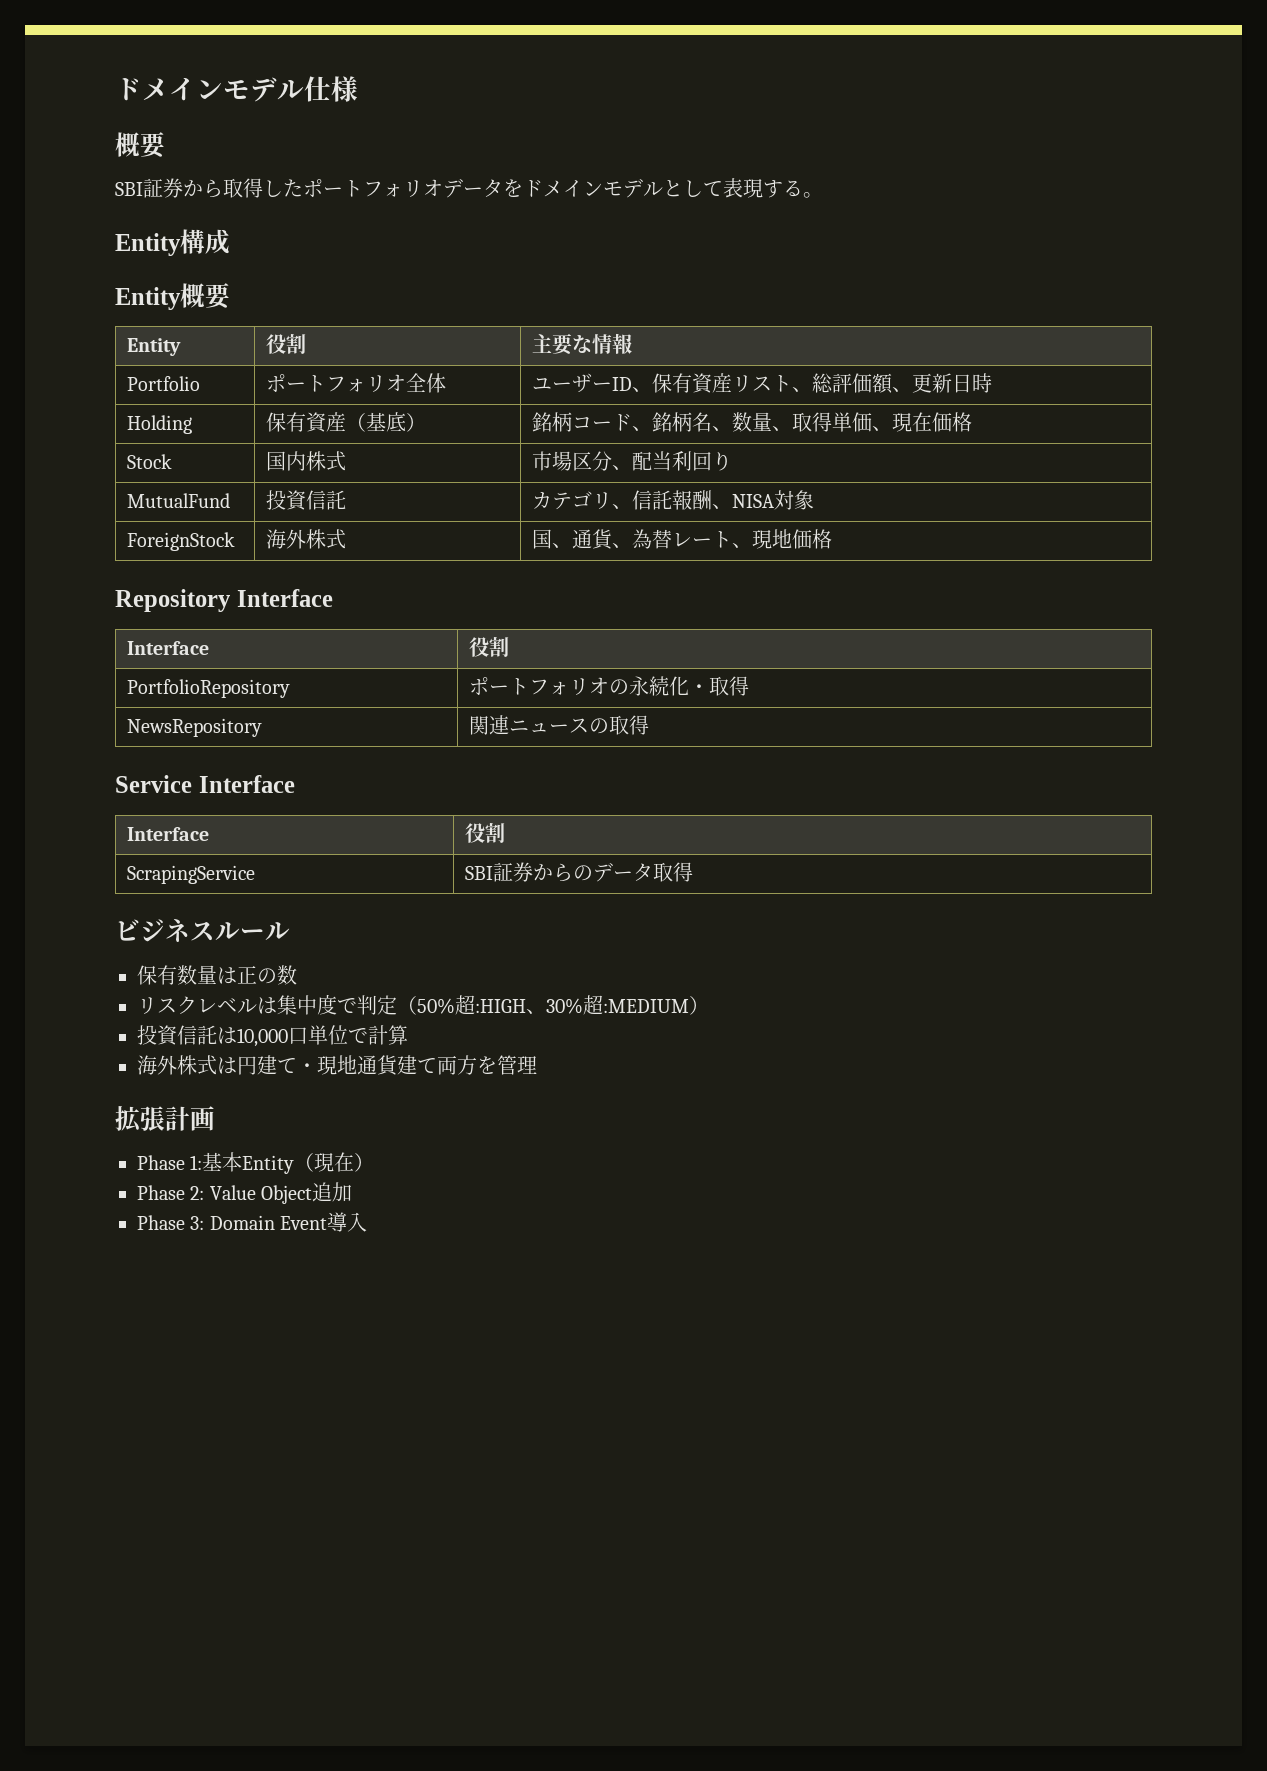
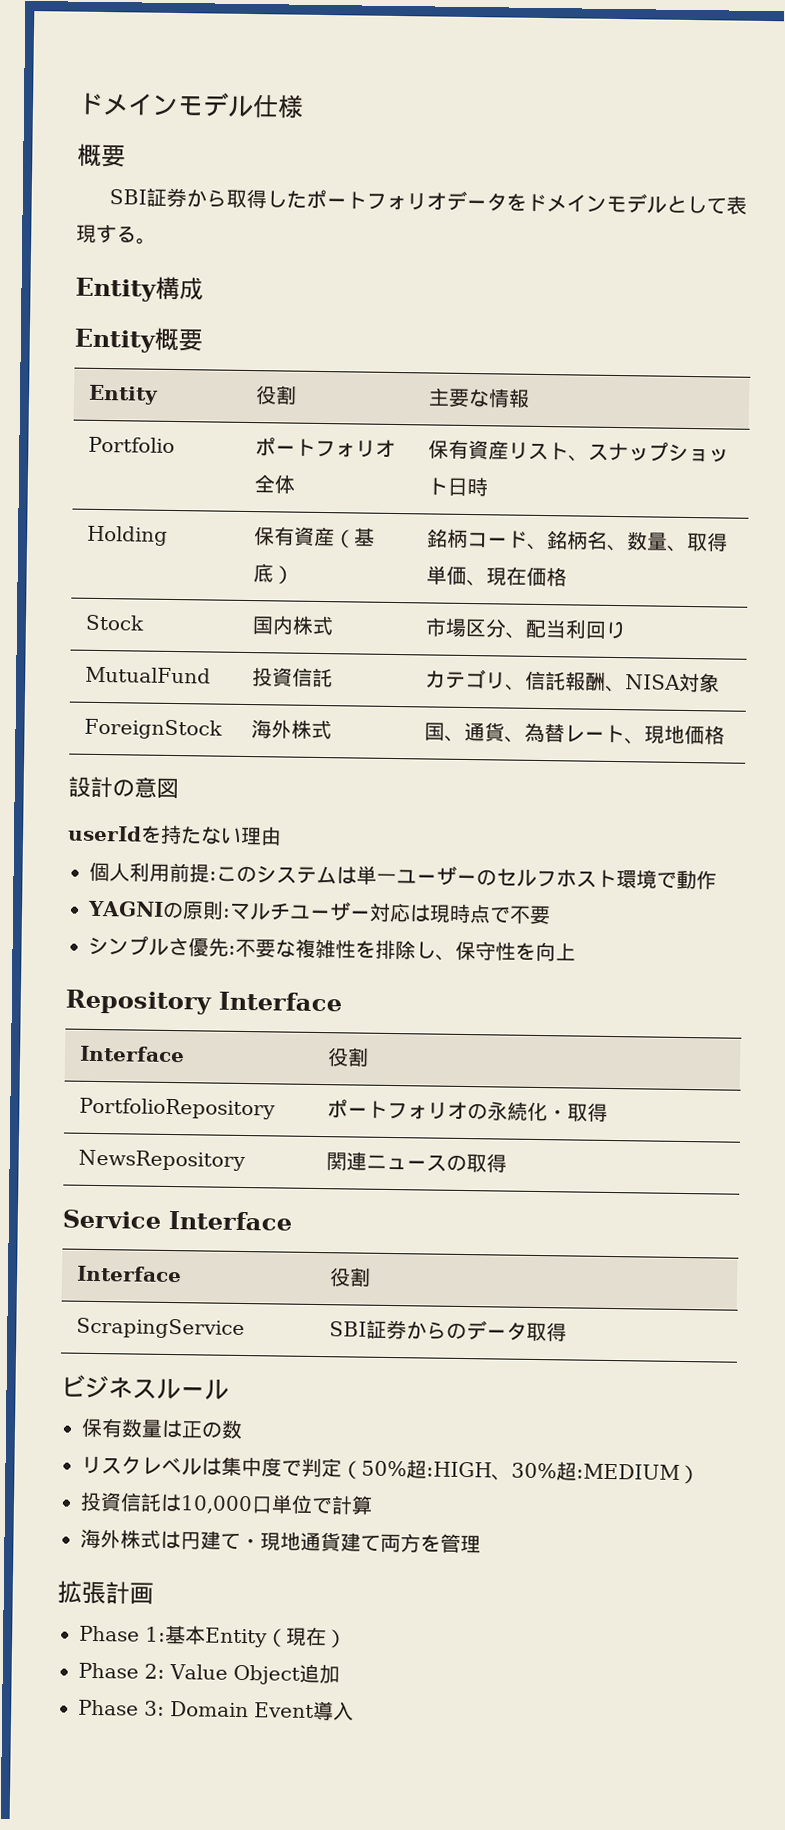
- Portfolio | ポートフォリオ全体 | ユーザーID、保有資産リスト、総評価額、更新日時
+ Portfolio | ポートフォリオ全体 | 保有資産リスト、スナップショット日時
+ 設計の意図
+ userIdを持たない理由
+ 個人利用前提:このシステムは単一ユーザーのセルフホスト環境で動作
+ YAGNIの原則:マルチユーザー対応は現時点で不要
+ シンプルさ優先:不要な複雑性を排除し、保守性を向上

